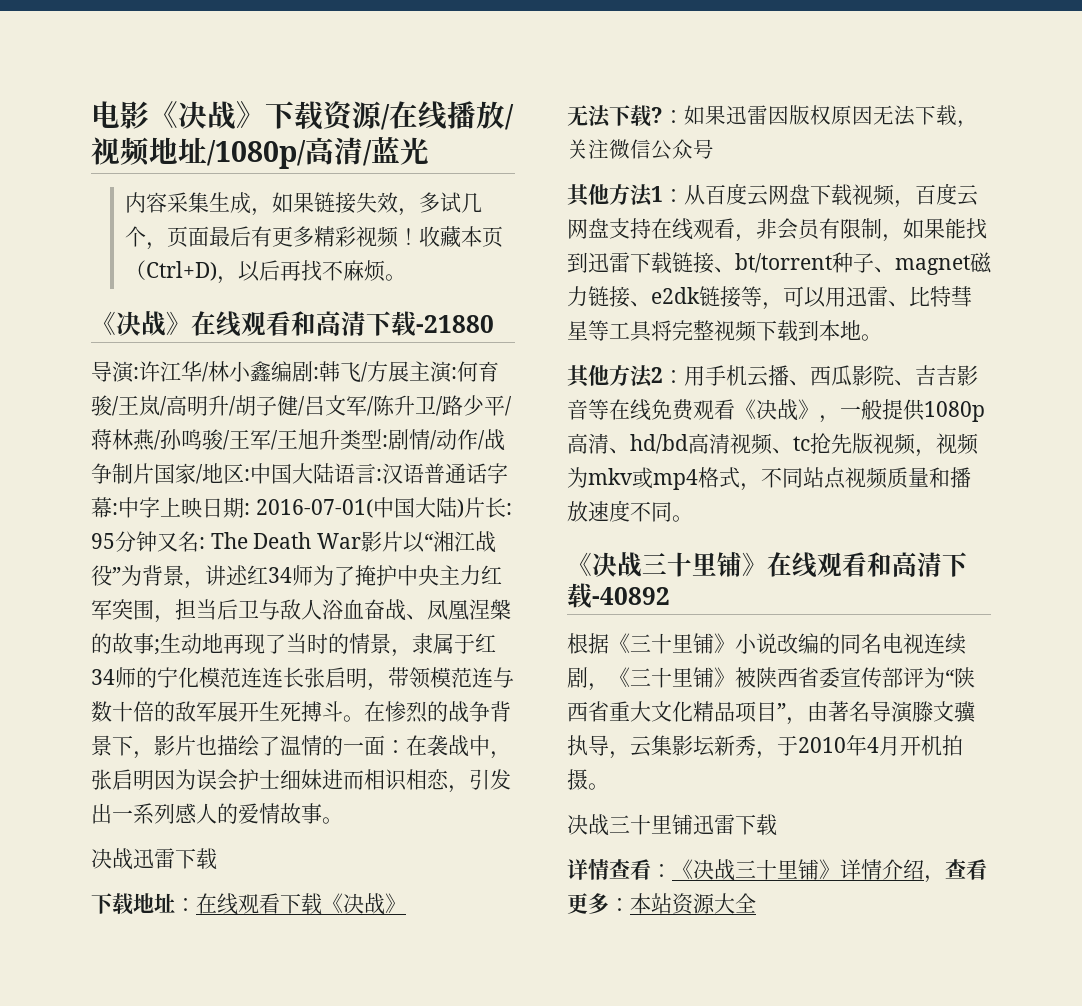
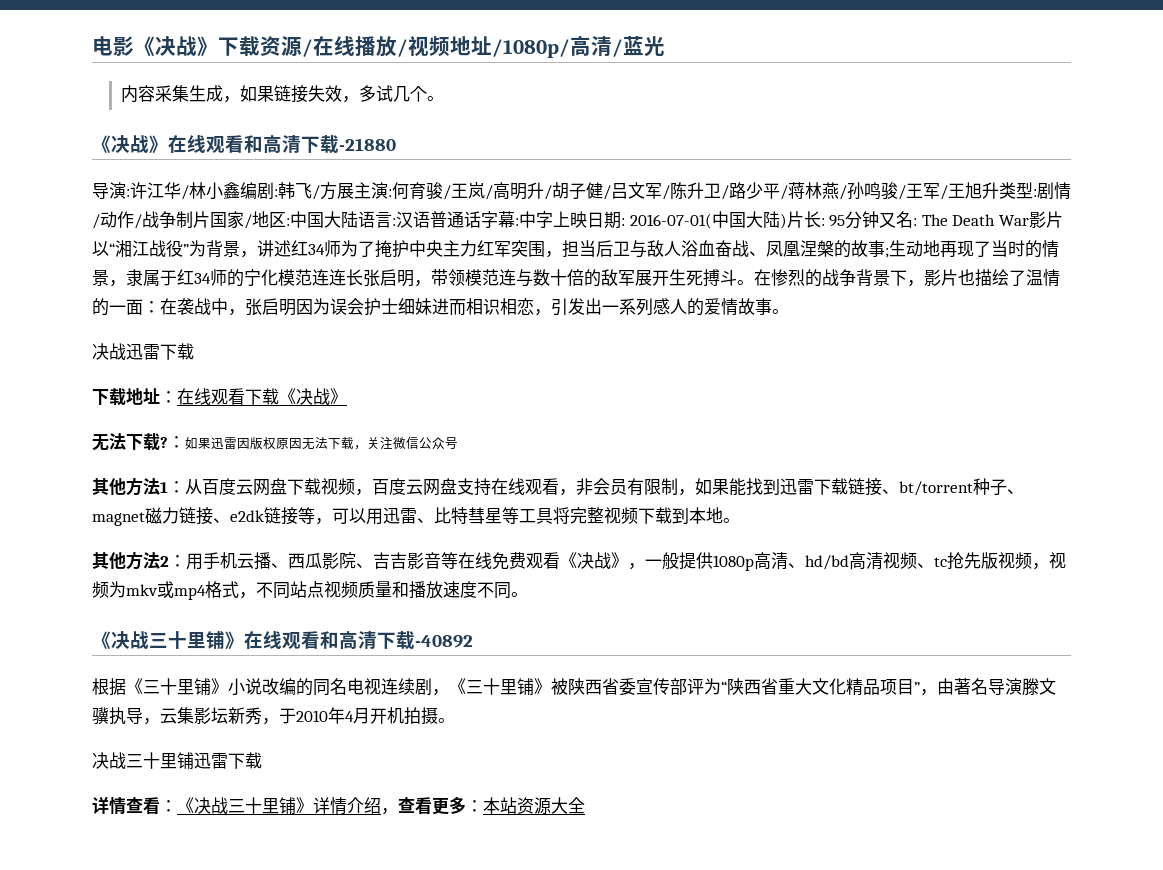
- 内容采集生成，如果链接失效，多试几个，页面最后有更多精彩视频！收藏本页（Ctrl+D)，以后再找不麻烦。
+ 内容采集生成，如果链接失效，多试几个。

